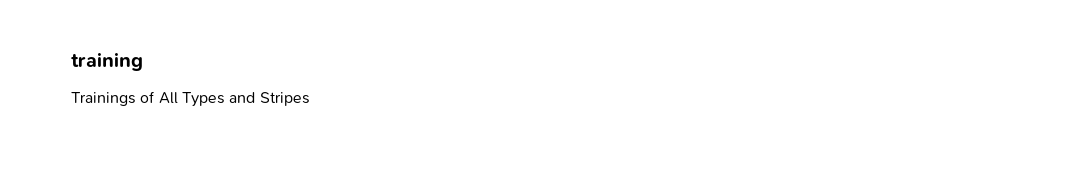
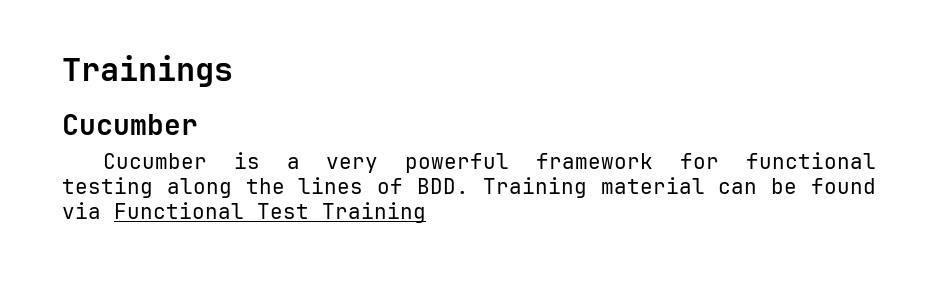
- training
- Trainings of All Types and Stripes
+ Trainings
+ Cucumber
+ Cucumber is a very powerful framework for functional testing along the lines of BDD. Training material can be found via Functional Test Training

